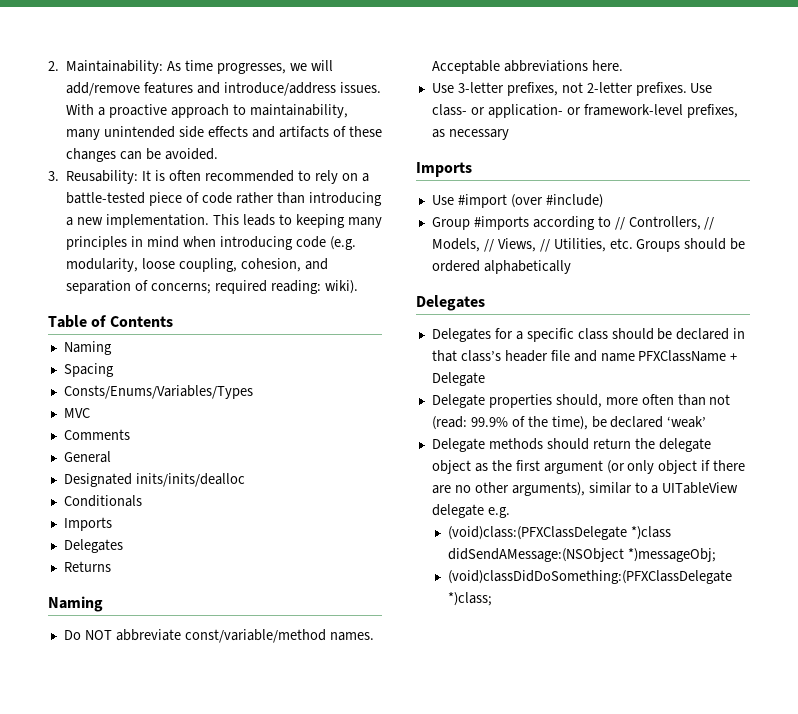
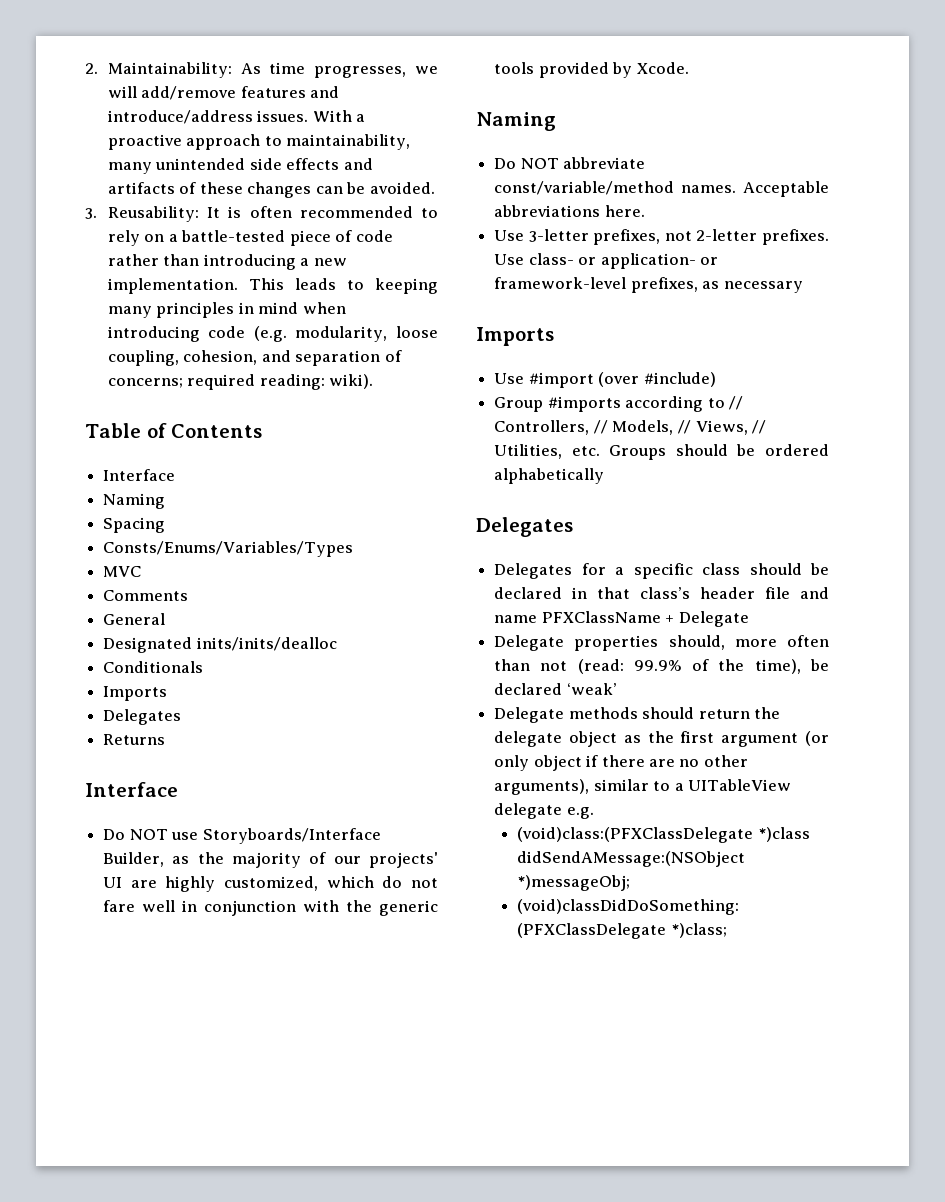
  Table of Contents
+ Interface
  Returns
+ Interface
+ Do NOT use Storyboards/Interface Builder, as the majority of our projects' UI are highly customized, which do not fare well in conjunction with the generic tools provided by Xcode.

